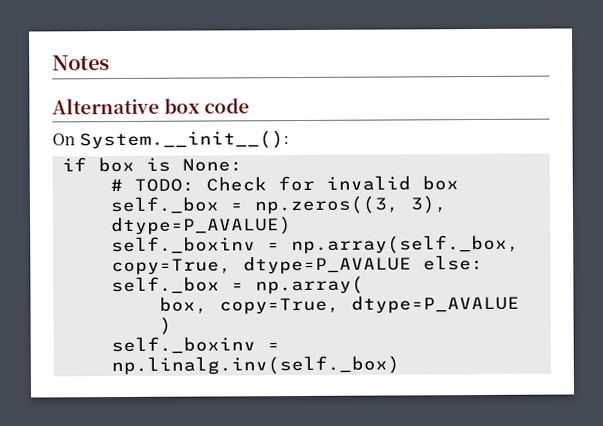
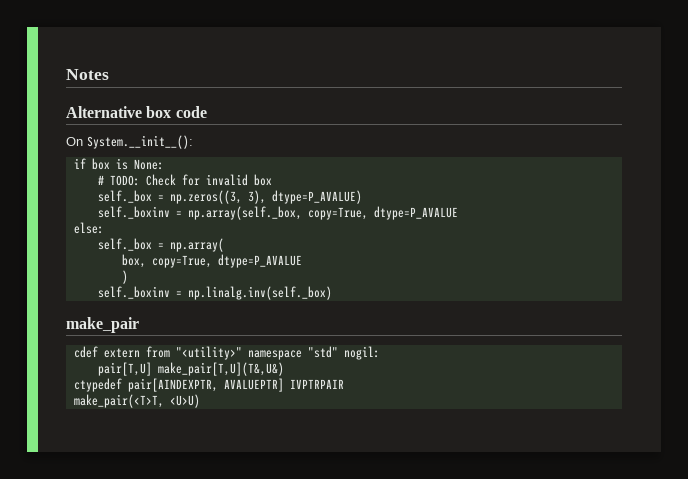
- self._boxinv = np.array(self._box, copy=True, dtype=P_AVALUE else:
+ self._boxinv = np.array(self._box, copy=True, dtype=P_AVALUE
+ else:
+ make_pair
+ cdef extern from "<utility>" namespace "std" nogil:
+ pair[T,U] make_pair[T,U](T&,U&)
+ ctypedef pair[AINDEXPTR, AVALUEPTR] IVPTRPAIR
+ make_pair(<T>T, <U>U)

